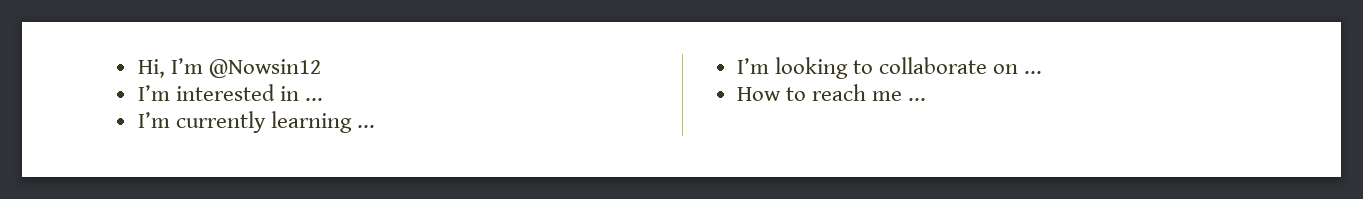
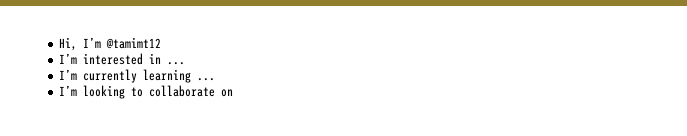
- Hi, I’m @Nowsin12
+ Hi, I’m @tamimt12
- I’m looking to collaborate on ...
- How to reach me ...
+ I’m looking to collaborate on

